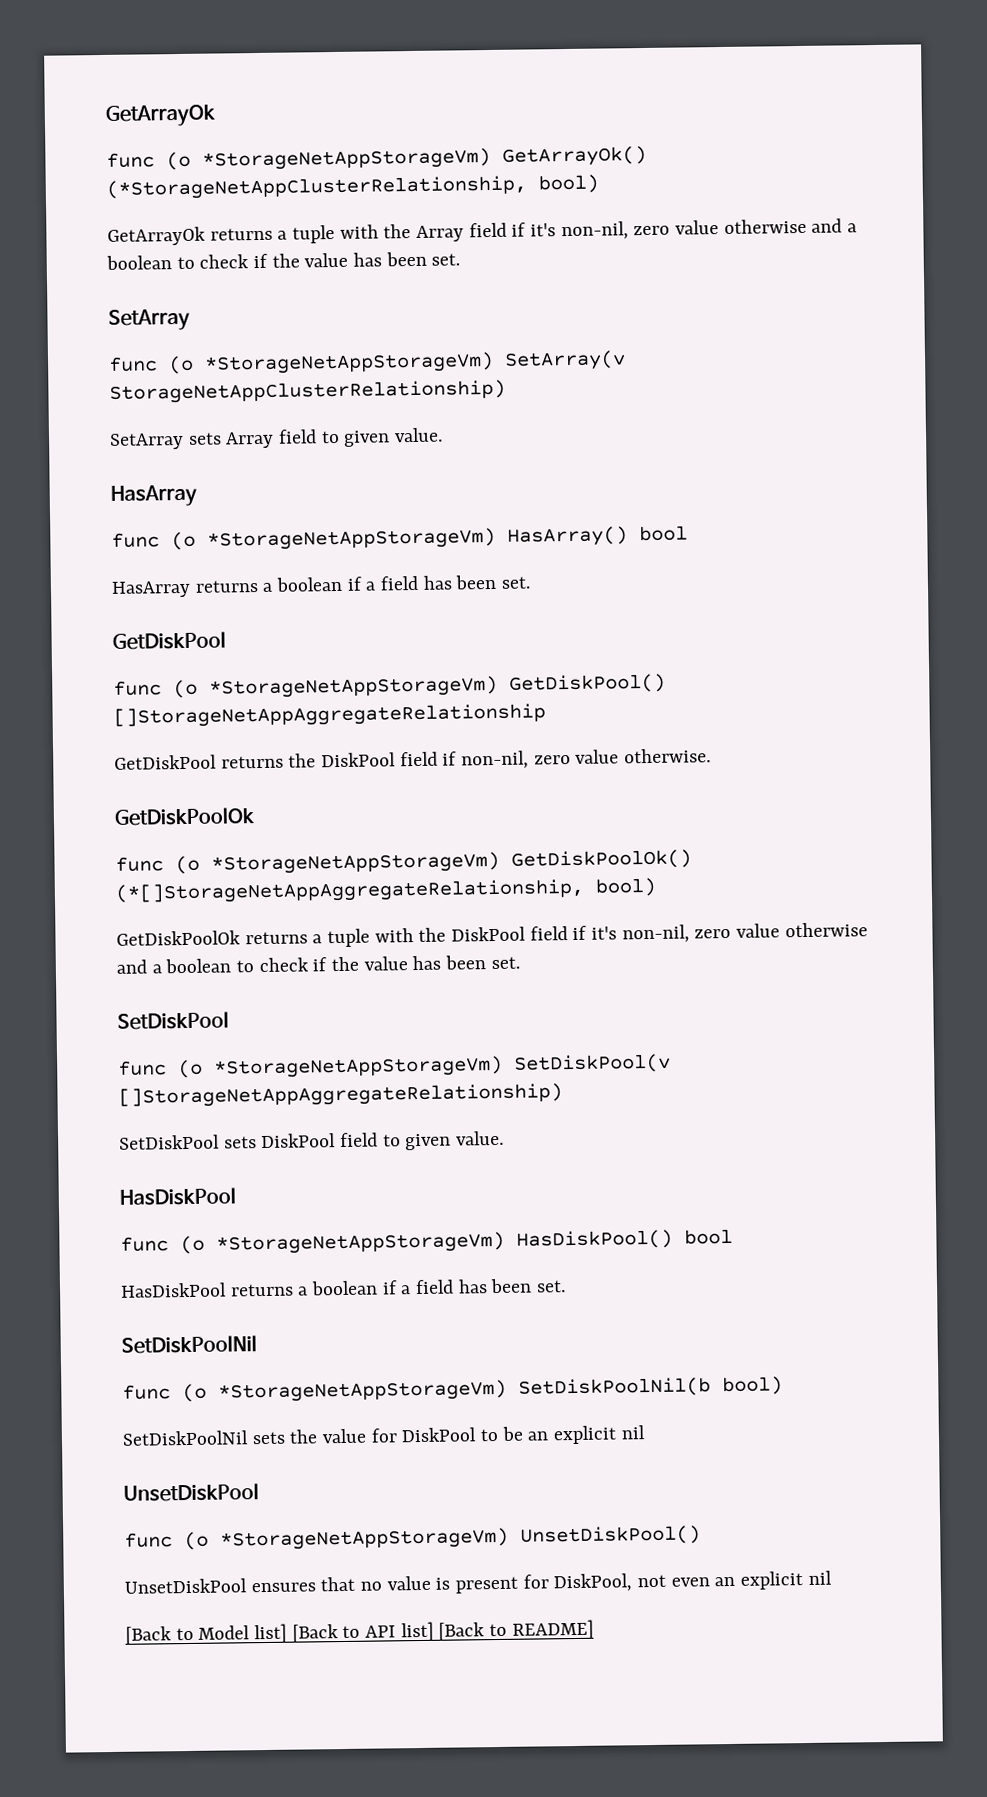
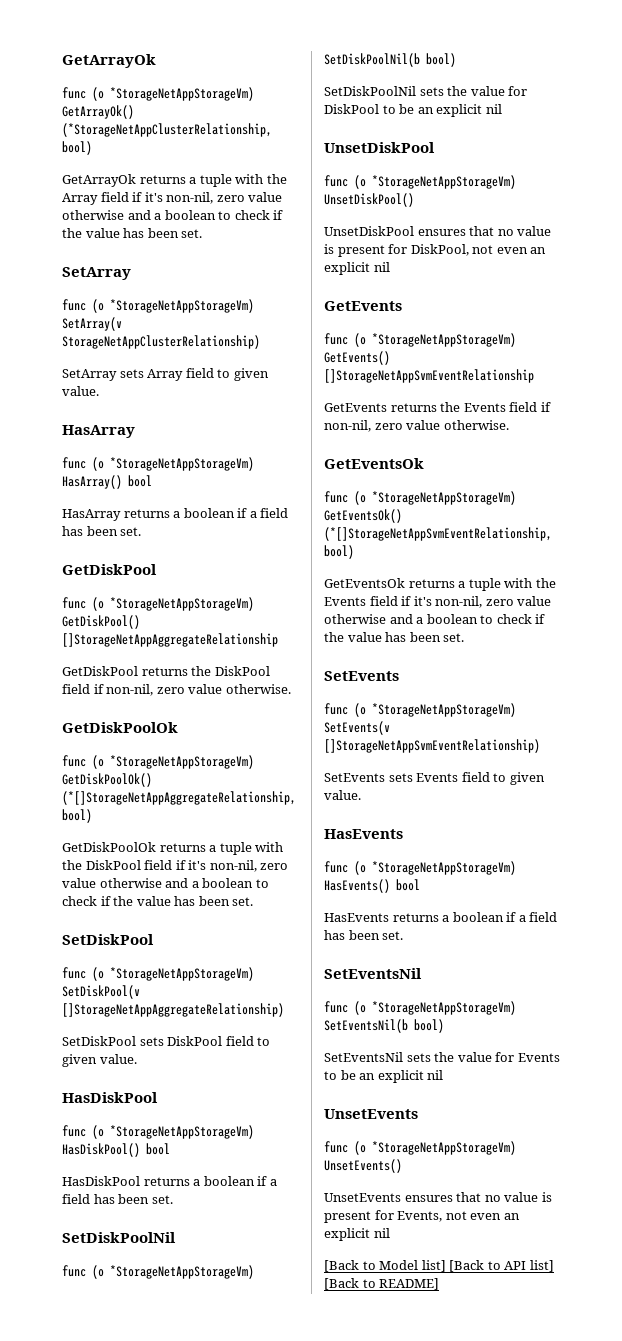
  UnsetDiskPool ensures that no value is present for DiskPool, not even an explicit nil
+ GetEvents
+ func (o *StorageNetAppStorageVm) GetEvents() []StorageNetAppSvmEventRelationship
+ GetEvents returns the Events field if non-nil, zero value otherwise.
+ GetEventsOk
+ func (o *StorageNetAppStorageVm) GetEventsOk() (*[]StorageNetAppSvmEventRelationship, bool)
+ GetEventsOk returns a tuple with the Events field if it's non-nil, zero value otherwise and a boolean to check if the value has been set.
+ SetEvents
+ func (o *StorageNetAppStorageVm) SetEvents(v []StorageNetAppSvmEventRelationship)
+ SetEvents sets Events field to given value.
+ HasEvents
+ func (o *StorageNetAppStorageVm) HasEvents() bool
+ HasEvents returns a boolean if a field has been set.
+ SetEventsNil
+ func (o *StorageNetAppStorageVm) SetEventsNil(b bool)
+ SetEventsNil sets the value for Events to be an explicit nil
+ UnsetEvents
+ func (o *StorageNetAppStorageVm) UnsetEvents()
+ UnsetEvents ensures that no value is present for Events, not even an explicit nil

